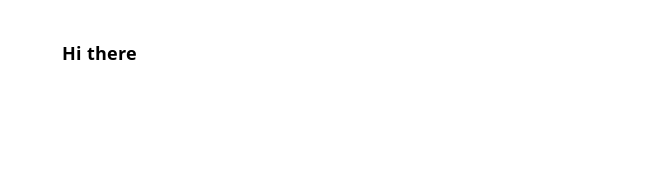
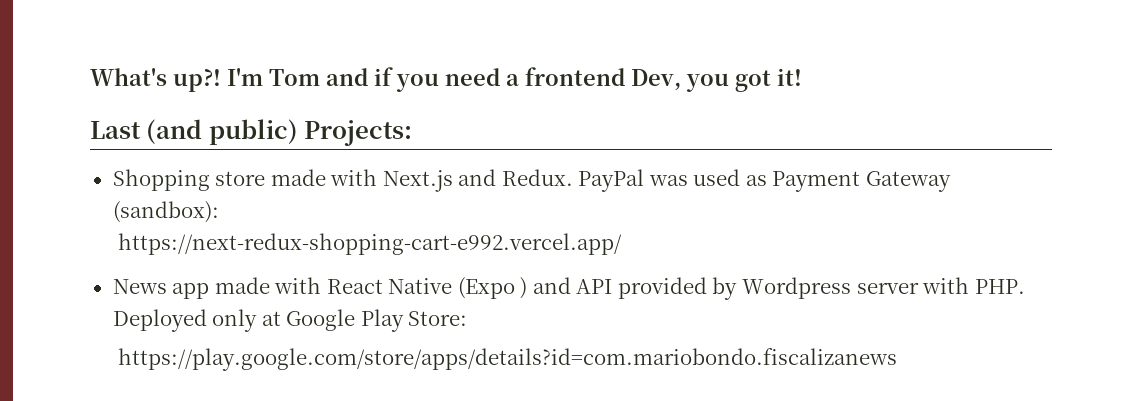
- Hi there
+ What's up?! I'm Tom and if you need a frontend Dev, you got it!
+ Last (and public) Projects:
+ Shopping store made with Next.js and Redux. PayPal was used as Payment Gateway (sandbox):
+ https://next-redux-shopping-cart-e992.vercel.app/
+ News app made with React Native (Expo ) and API provided by Wordpress server with PHP. Deployed only at Google Play Store:
+ https://play.google.com/store/apps/details?id=com.mariobondo.fiscalizanews

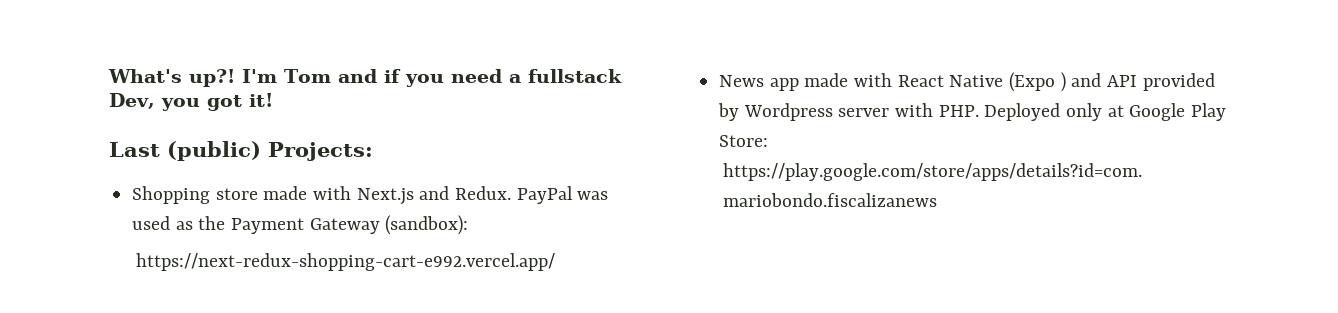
- I'm Tom and if you need a frontend Dev, you got it!
+ I'm Tom and if you need a fullstack Dev, you got it!
- Last (and public) Projects:
+ Last (public) Projects:
- PayPal was used as Payment Gateway (sandbox):
+ PayPal was used as the Payment Gateway (sandbox):

